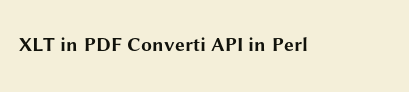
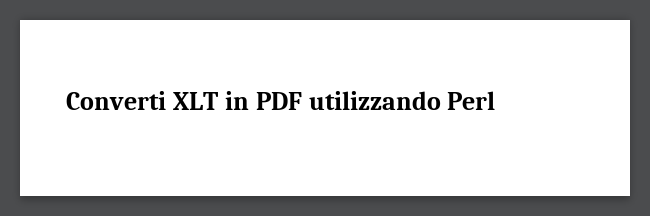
- XLT in PDF Converti API in Perl
+ Converti XLT in PDF utilizzando Perl

